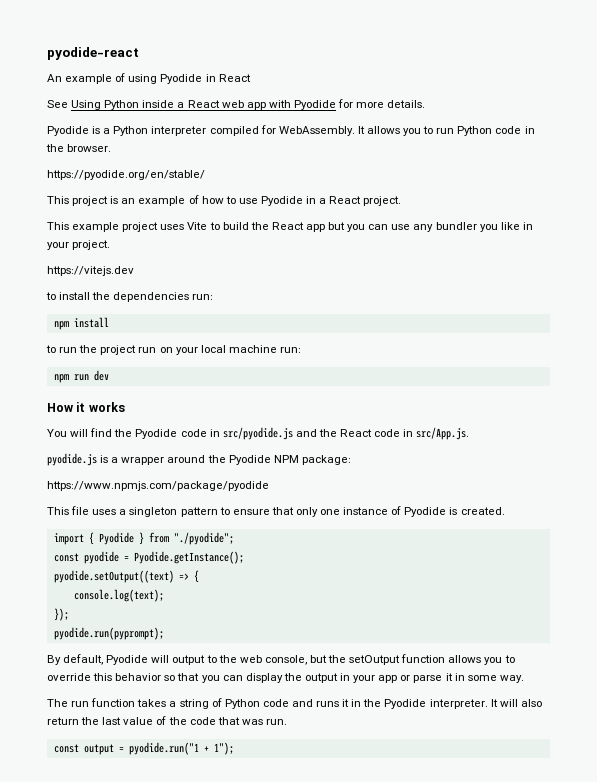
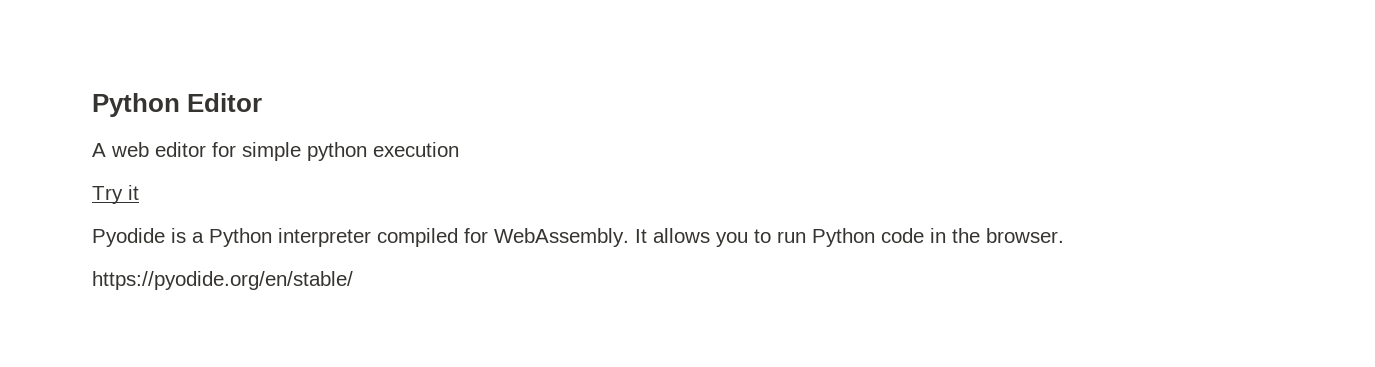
- pyodide-react
- An example of using Pyodide in React
- See Using Python inside a React web app with Pyodide for more details.
+ Python Editor
+ A web editor for simple python execution
+ Try it
- This project is an example of how to use Pyodide in a React project.
- This example project uses Vite to build the React app but you can use any bundler you like in your project.
- https://vitejs.dev
- to install the dependencies run:
- npm install
- to run the project run on your local machine run:
- npm run dev
- How it works
- You will find the Pyodide code in src/pyodide.js and the React code in src/App.js.
- pyodide.js is a wrapper around the Pyodide NPM package:
- https://www.npmjs.com/package/pyodide
- This file uses a singleton pattern to ensure that only one instance of Pyodide is created.
- import { Pyodide } from "./pyodide";
- const pyodide = Pyodide.getInstance();
- pyodide.setOutput((text) => {
- console.log(text);
- });
- pyodide.run(pyprompt);
- By default, Pyodide will output to the web console, but the setOutput function allows you to override this behavior so that you can display the output in your app or parse it in some way.
- The run function takes a string of Python code and runs it in the Pyodide interpreter. It will also return the last value of the code that was run.
- const output = pyodide.run("1 + 1");

